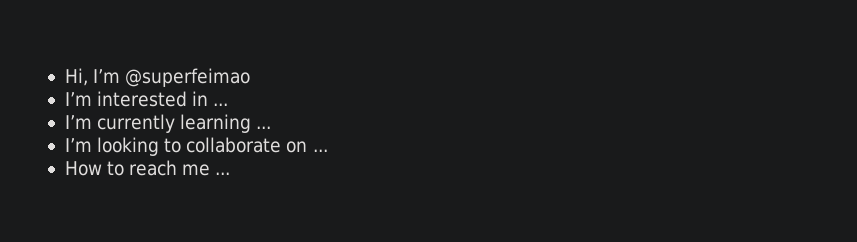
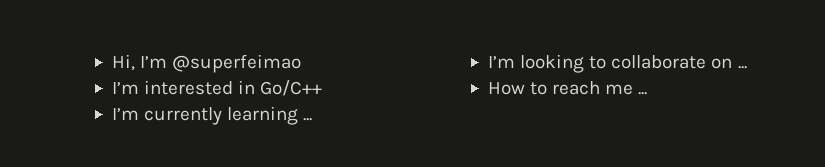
- I’m interested in ...
+ I’m interested in Go/C++

